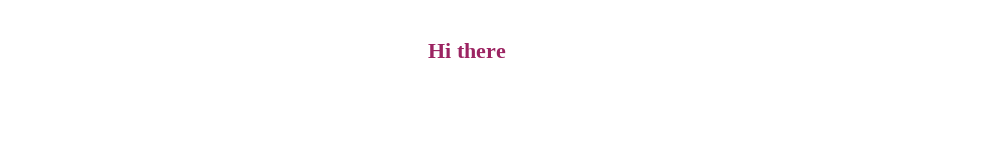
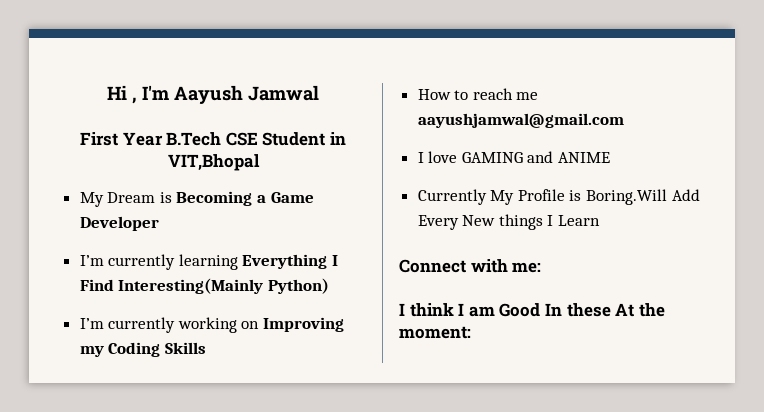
- Hi there
+ Hi , I'm Aayush Jamwal
+ First Year B.Tech CSE Student in VIT,Bhopal
+ My Dream is Becoming a Game Developer
+ I’m currently learning Everything I Find Interesting(Mainly Python)
+ I’m currently working on Improving my Coding Skills
+ How to reach me aayushjamwal@gmail.com
+ I love GAMING and ANIME
+ Currently My Profile is Boring.Will Add Every New things I Learn
+ Connect with me:
+ I think I am Good In these At the moment:

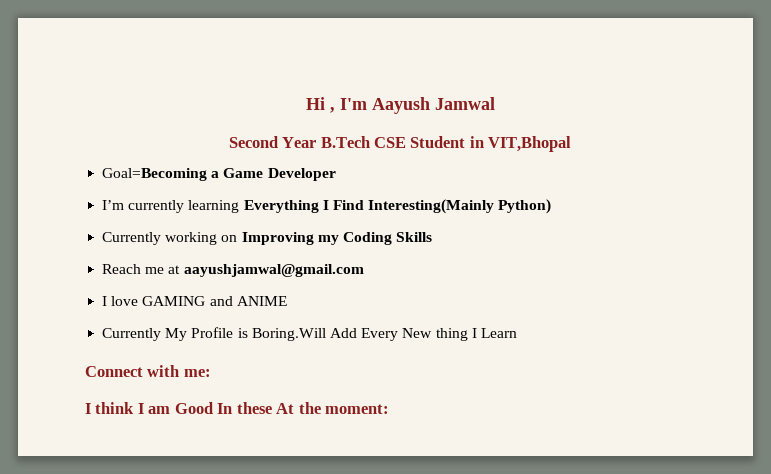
- First Year B.Tech CSE Student in VIT,Bhopal
+ Second Year B.Tech CSE Student in VIT,Bhopal
- My Dream is Becoming a Game Developer
+ Goal=Becoming a Game Developer
- I’m currently working on Improving my Coding Skills
+ Currently working on Improving my Coding Skills
- How to reach me aayushjamwal@gmail.com
+ Reach me at aayushjamwal@gmail.com
- Currently My Profile is Boring.Will Add Every New things I Learn
+ Currently My Profile is Boring.Will Add Every New thing I Learn

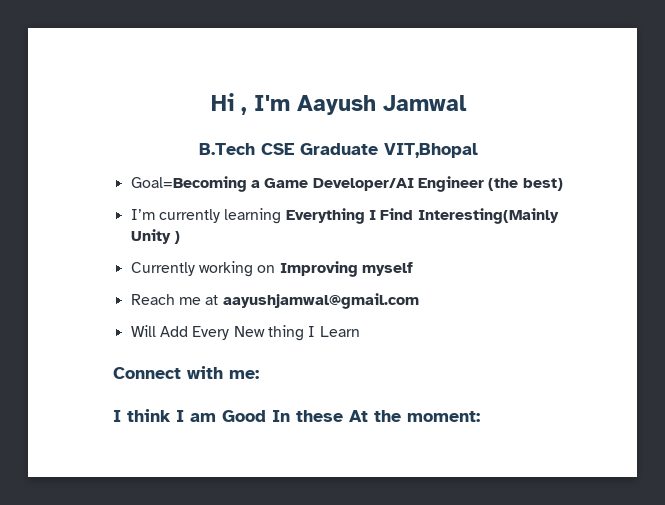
- Second Year B.Tech CSE Student in VIT,Bhopal
+ B.Tech CSE Graduate VIT,Bhopal
- Goal=Becoming a Game Developer
+ Goal=Becoming a Game Developer/AI Engineer (the best)
- I’m currently learning Everything I Find Interesting(Mainly Python)
+ I’m currently learning Everything I Find Interesting(Mainly Unity )
- Currently working on Improving my Coding Skills
+ Currently working on Improving myself
- I love GAMING and ANIME
- Currently My Profile is Boring.Will Add Every New thing I Learn
+ Will Add Every New thing I Learn

